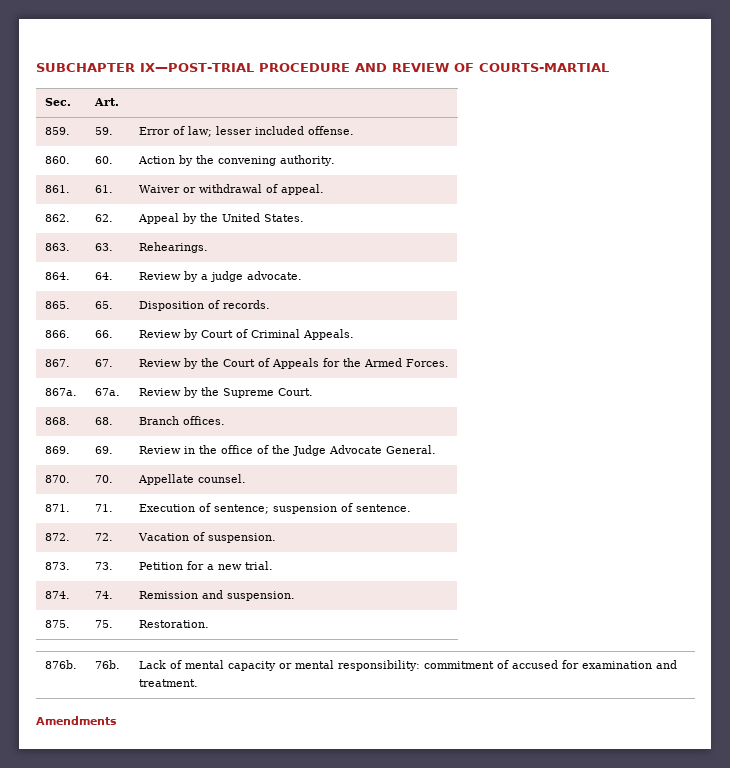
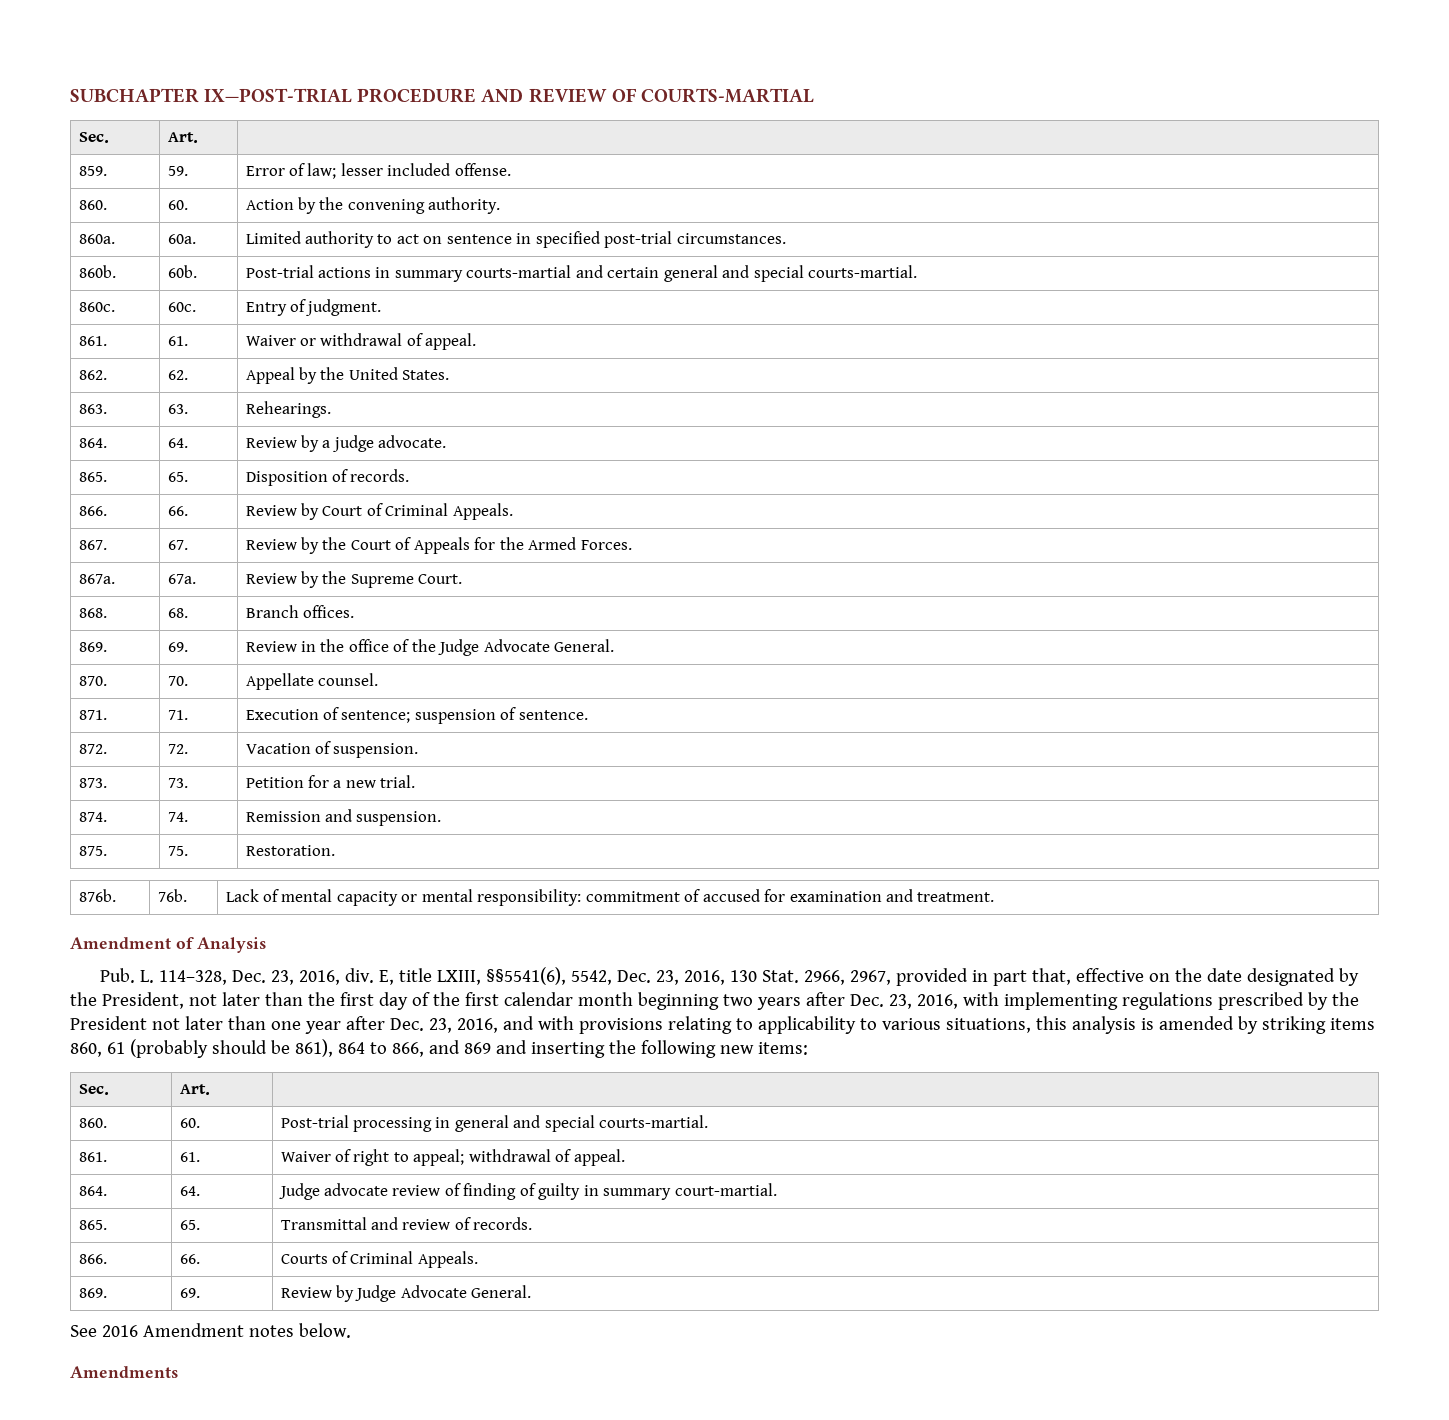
+ 860a. | 60a. | Limited authority to act on sentence in specified post-trial circumstances.
+ 860b. | 60b. | Post-trial actions in summary courts-martial and certain general and special courts-martial.
+ 860c. | 60c. | Entry of judgment.
+ Amendment of Analysis
+ Pub. L. 114–328, Dec. 23, 2016, div. E, title LXIII, §§5541(6), 5542, Dec. 23, 2016, 130 Stat. 2966, 2967, provided in part that, effective on the date designated by the President, not later than the first day of the first calendar month beginning two years after Dec. 23, 2016, with implementing regulations prescribed by the President not later than one year after Dec. 23, 2016, and with provisions relating to applicability to various situations, this analysis is amended by striking items 860, 61 (probably should be 861), 864 to 866, and 869 and inserting the following new items:
+ Sec. | Art. |
+ 860. | 60. | Post-trial processing in general and special courts-martial.
+ 861. | 61. | Waiver of right to appeal; withdrawal of appeal.
+ 864. | 64. | Judge advocate review of finding of guilty in summary court-martial.
+ 865. | 65. | Transmittal and review of records.
+ 866. | 66. | Courts of Criminal Appeals.
+ 869. | 69. | Review by Judge Advocate General.
+ See 2016 Amendment notes below.

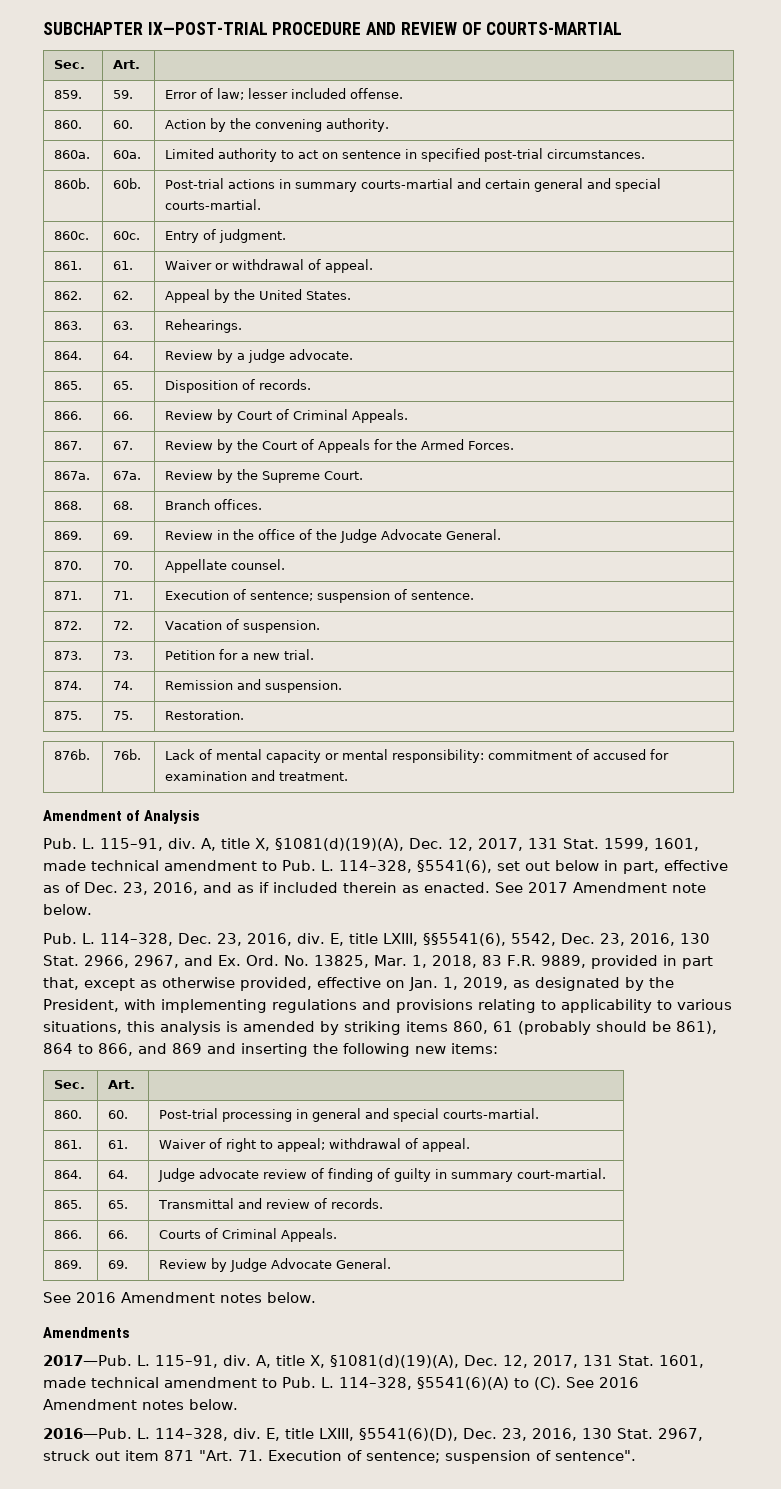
+ Pub. L. 115–91, div. A, title X, §1081(d)(19)(A), Dec. 12, 2017, 131 Stat. 1599, 1601, made technical amendment to Pub. L. 114–328, §5541(6), set out below in part, effective as of Dec. 23, 2016, and as if included therein as enacted. See 2017 Amendment note below.
- 2966, 2967, provided in part that, effective on the date designated by the President, not later than the first day of the first calendar month beginning two years after Dec. 23, 2016, with implementing regulations prescribed by the President not later than one year after Dec. 23, 2016, and with provisions relating to applicability to various situations, this analysis is amended by striking items 860, 61 (probably should be 861), 864 to 866, and 869 and inserting the following new items:
+ 2966, 2967, and Ex. Ord. No. 13825, Mar. 1, 2018, 83 F.R. 9889, provided in part that, except as otherwise provided, effective on Jan. 1, 2019, as designated by the President, with implementing regulations and provisions relating to applicability to various situations, this analysis is amended by striking items 860, 61 (probably should be 861), 864 to 866, and 869 and inserting the following new items:
+ 2017—Pub. L. 115–91, div. A, title X, §1081(d)(19)(A), Dec. 12, 2017, 131 Stat. 1601, made technical amendment to Pub. L. 114–328, §5541(6)(A) to (C). See 2016 Amendment notes below.
+ 2016—Pub. L. 114–328, div. E, title LXIII, §5541(6)(D), Dec. 23, 2016, 130 Stat. 2967, struck out item 871 "Art. 71. Execution of sentence; suspension of sentence".

